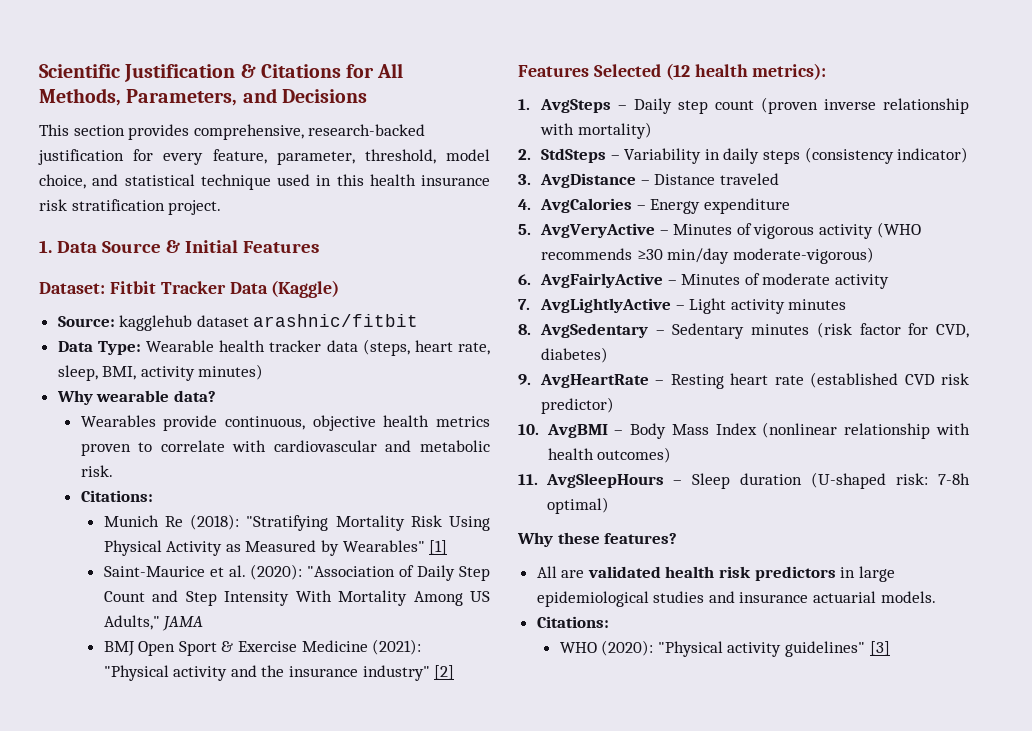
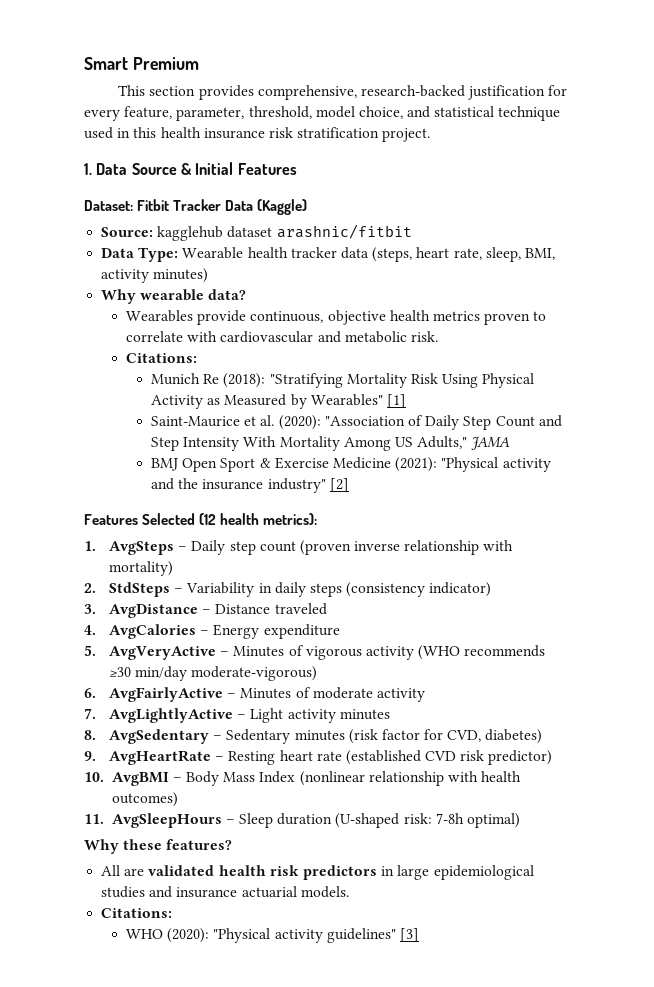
- Scientific Justification & Citations for All Methods, Parameters, and Decisions
+ Smart Premium

